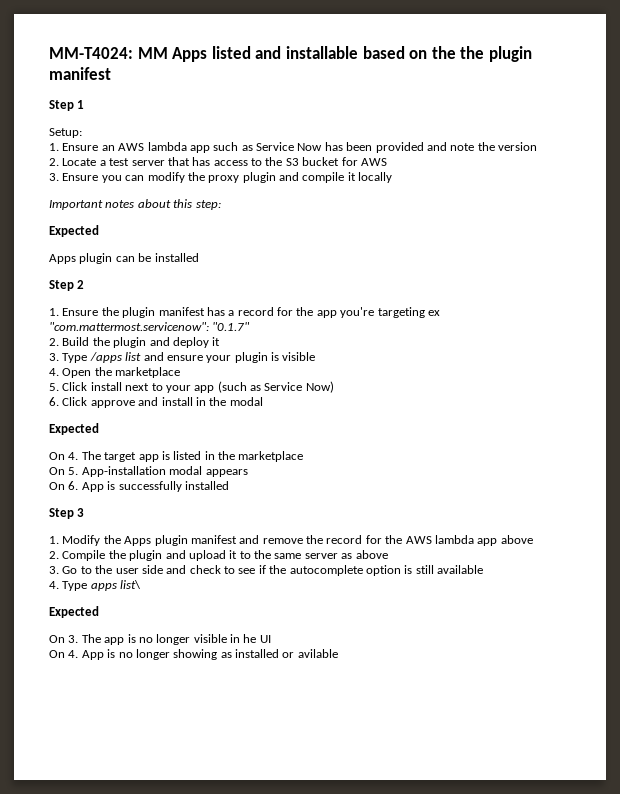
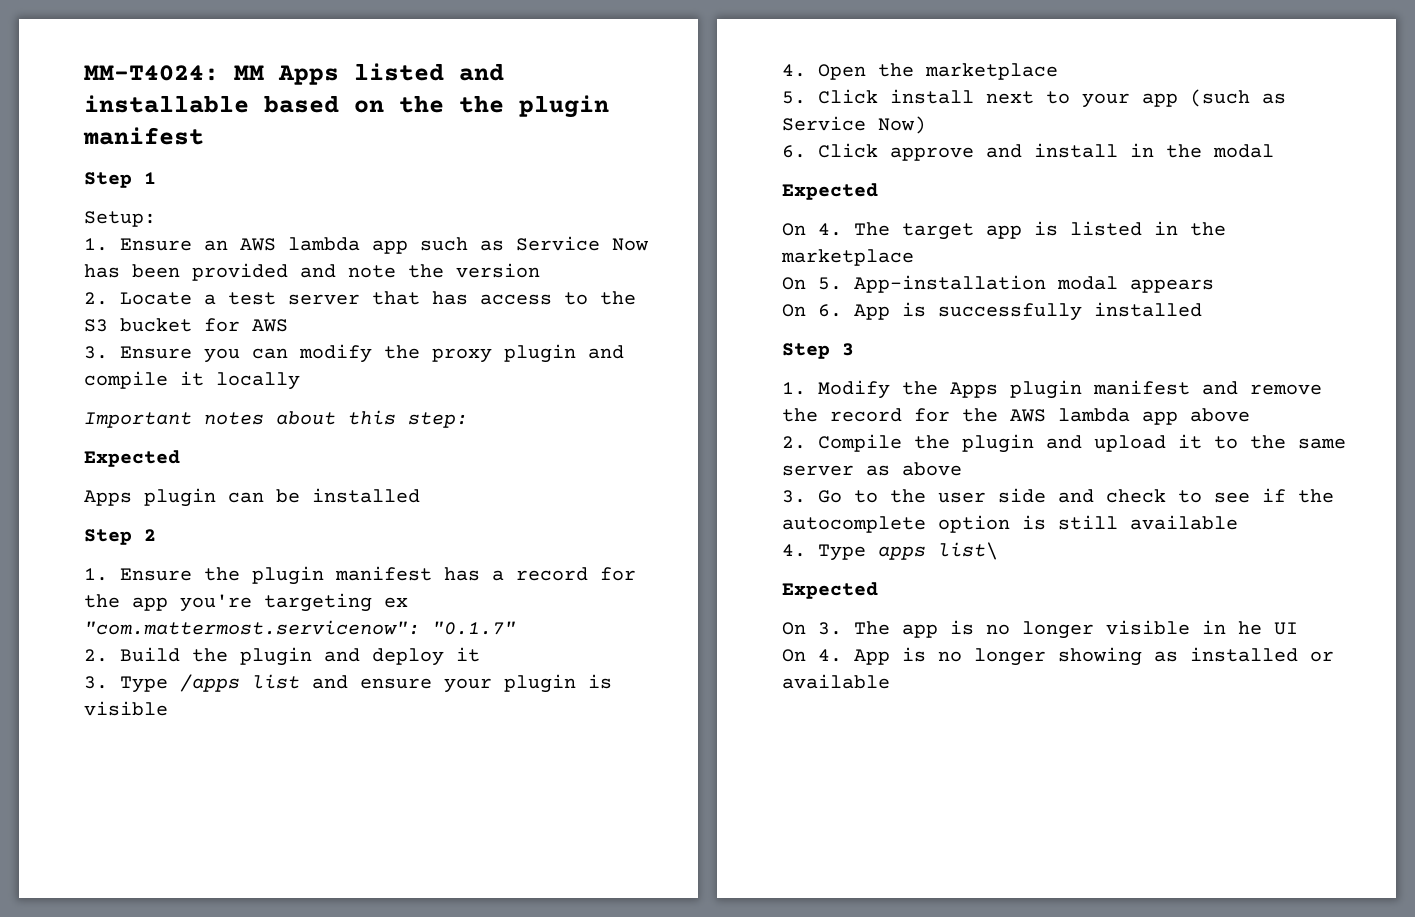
- On 4. App is no longer showing as installed or avilable
+ On 4. App is no longer showing as installed or available

